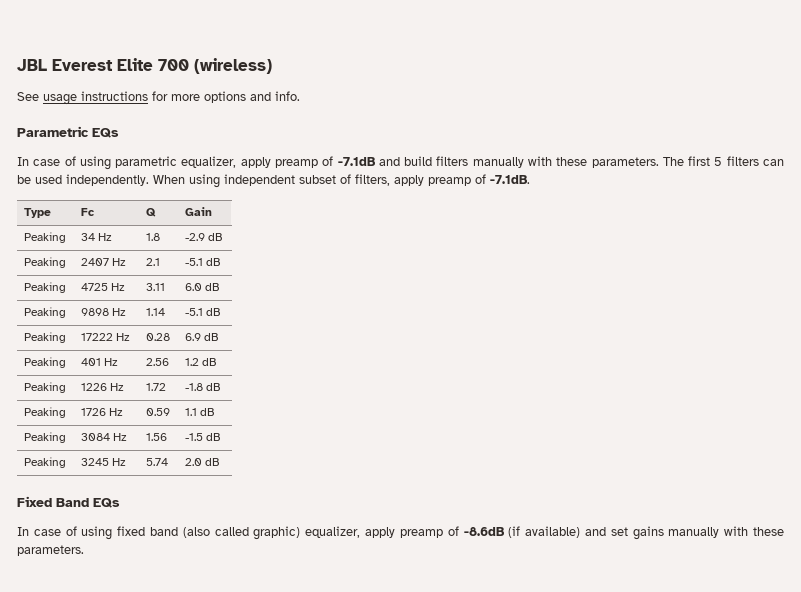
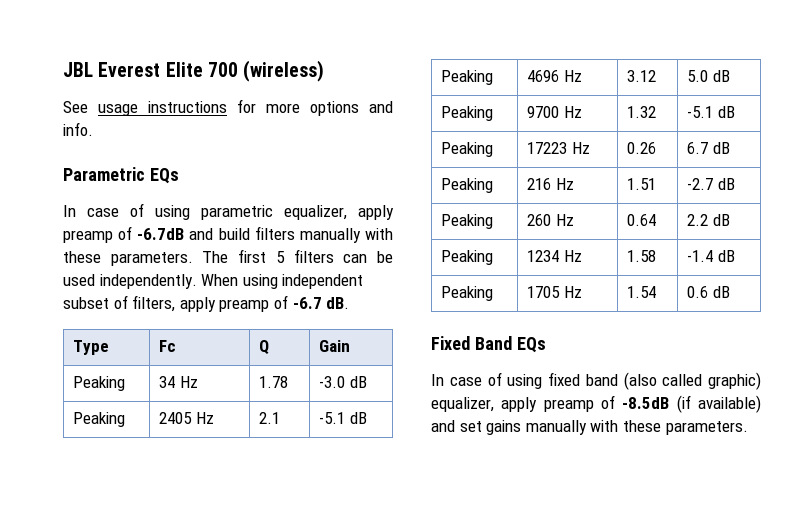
- In case of using parametric equalizer, apply preamp of -7.1dB and build filters manually with these parameters.
+ In case of using parametric equalizer, apply preamp of -6.7dB and build filters manually with these parameters.
- When using independent subset of filters, apply preamp of -7.1dB.
+ When using independent subset of filters, apply preamp of -6.7 dB.
- Peaking | 34 Hz | 1.8 | -2.9 dB
- Peaking | 2407 Hz | 2.1 | -5.1 dB
+ Peaking | 34 Hz | 1.78 | -3.0 dB
+ Peaking | 2405 Hz | 2.1 | -5.1 dB
- Peaking | 4725 Hz | 3.11 | 6.0 dB
- Peaking | 9898 Hz | 1.14 | -5.1 dB
- Peaking | 17222 Hz | 0.28 | 6.9 dB
- Peaking | 401 Hz | 2.56 | 1.2 dB
- Peaking | 1226 Hz | 1.72 | -1.8 dB
- Peaking | 1726 Hz | 0.59 | 1.1 dB
- Peaking | 3084 Hz | 1.56 | -1.5 dB
- Peaking | 3245 Hz | 5.74 | 2.0 dB
+ Peaking | 4696 Hz | 3.12 | 5.0 dB
+ Peaking | 9700 Hz | 1.32 | -5.1 dB
+ Peaking | 17223 Hz | 0.26 | 6.7 dB
+ Peaking | 216 Hz | 1.51 | -2.7 dB
+ Peaking | 260 Hz | 0.64 | 2.2 dB
+ Peaking | 1234 Hz | 1.58 | -1.4 dB
+ Peaking | 1705 Hz | 1.54 | 0.6 dB
- In case of using fixed band (also called graphic) equalizer, apply preamp of -8.6dB (if available) and set gains manually with these parameters.
+ In case of using fixed band (also called graphic) equalizer, apply preamp of -8.5dB (if available) and set gains manually with these parameters.

